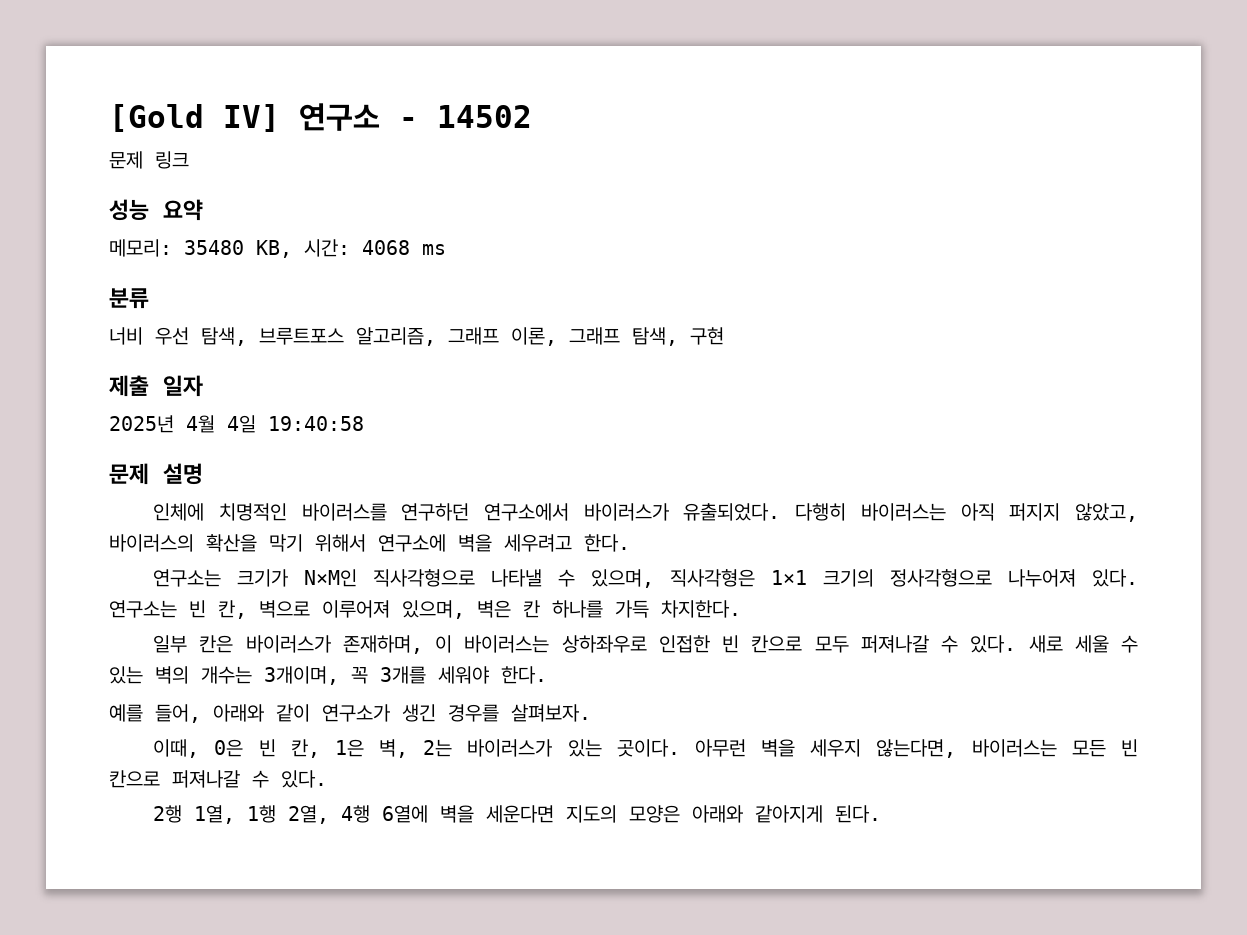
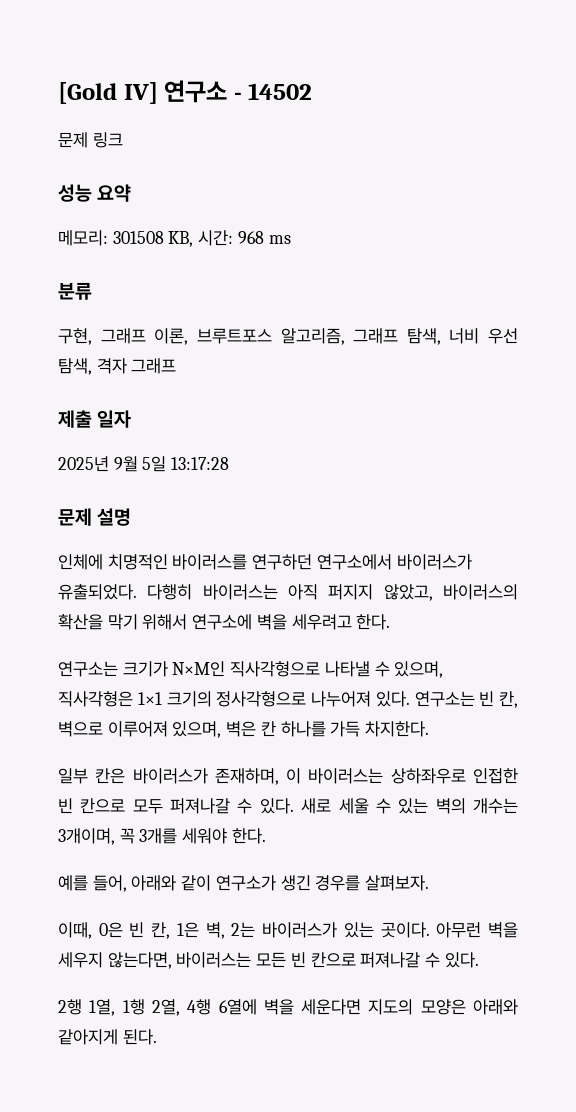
- 메모리: 35480 KB, 시간: 4068 ms
+ 메모리: 301508 KB, 시간: 968 ms
- 너비 우선 탐색, 브루트포스 알고리즘, 그래프 이론, 그래프 탐색, 구현
+ 구현, 그래프 이론, 브루트포스 알고리즘, 그래프 탐색, 너비 우선 탐색, 격자 그래프
- 2025년 4월 4일 19:40:58
+ 2025년 9월 5일 13:17:28

